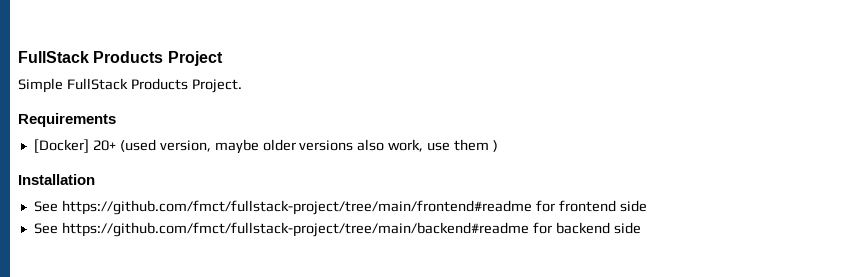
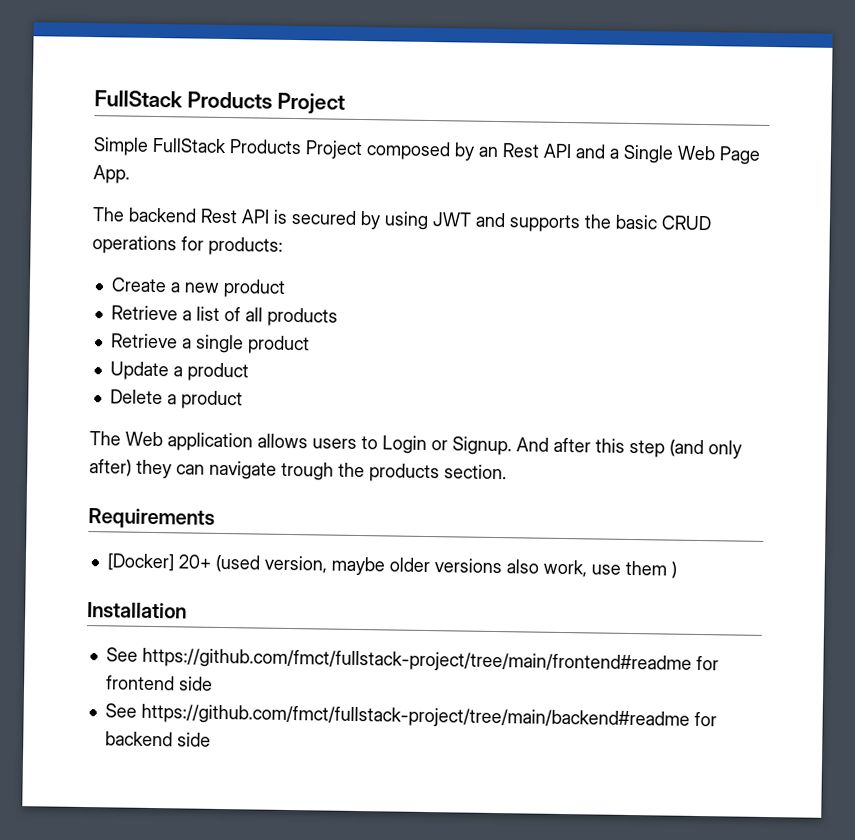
- Simple FullStack Products Project.
+ Simple FullStack Products Project composed by an Rest API and a Single Web Page App.
+ The backend Rest API is secured by using JWT and supports the basic CRUD operations for products:
+ Create a new product
+ Retrieve a list of all products
+ Retrieve a single product
+ Update a product
+ Delete a product
+ The Web application allows users to Login or Signup. And after this step (and only after) they can navigate trough the products section.

